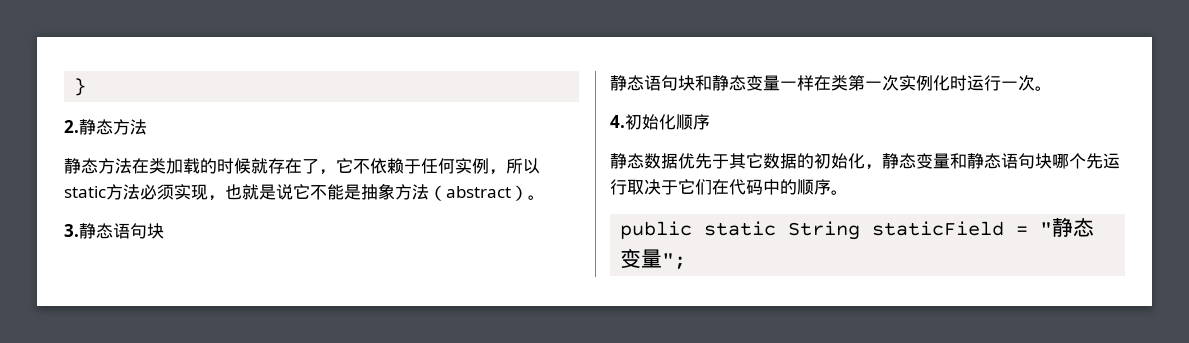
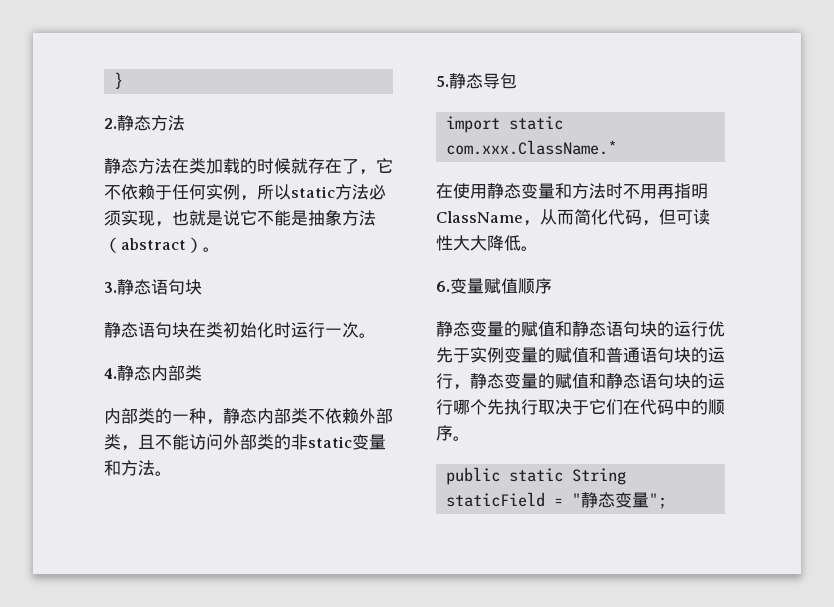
- 静态语句块和静态变量一样在类第一次实例化时运行一次。
+ 静态语句块在类初始化时运行一次。
- 4.初始化顺序
- 静态数据优先于其它数据的初始化，静态变量和静态语句块哪个先运行取决于它们在代码中的顺序。
+ 4.静态内部类
+ 内部类的一种，静态内部类不依赖外部类，且不能访问外部类的非static变量和方法。
+ 5.静态导包
+ import static com.xxx.ClassName.*
+ 在使用静态变量和方法时不用再指明ClassName，从而简化代码，但可读性大大降低。
+ 6.变量赋值顺序
+ 静态变量的赋值和静态语句块的运行优先于实例变量的赋值和普通语句块的运行，静态变量的赋值和静态语句块的运行哪个先执行取决于它们在代码中的顺序。

